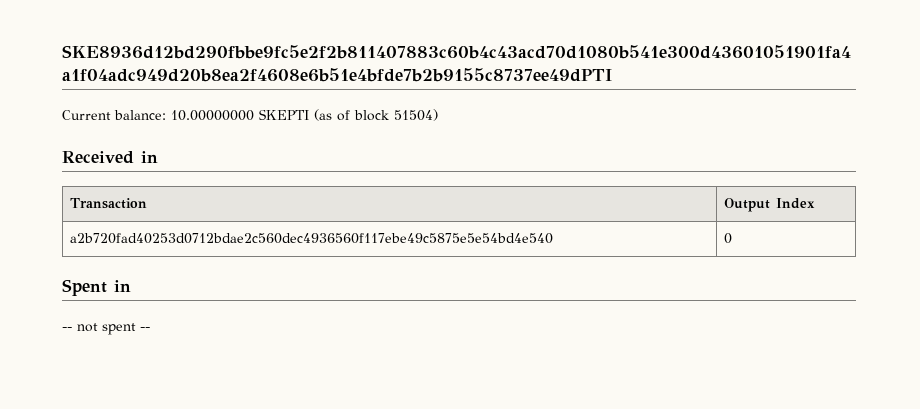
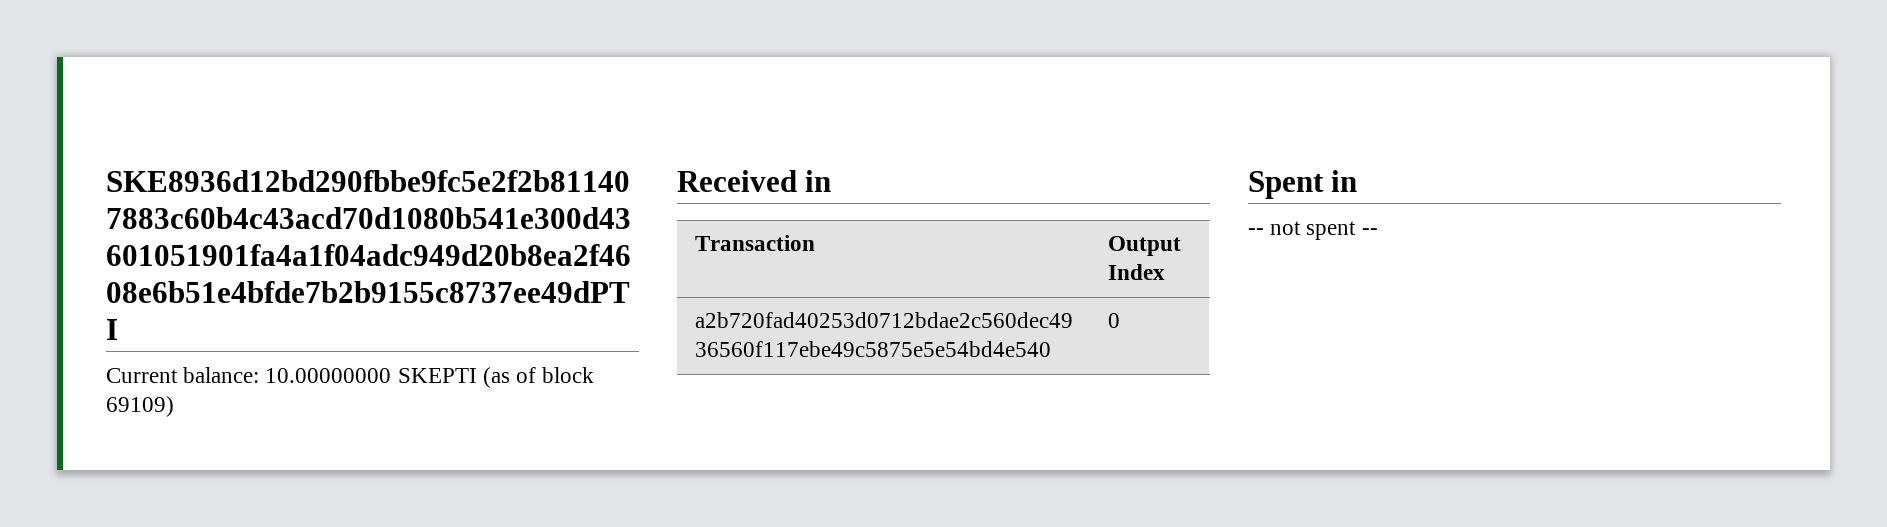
- Current balance: 10.00000000 SKEPTI (as of block 51504)
+ Current balance: 10.00000000 SKEPTI (as of block 69109)

